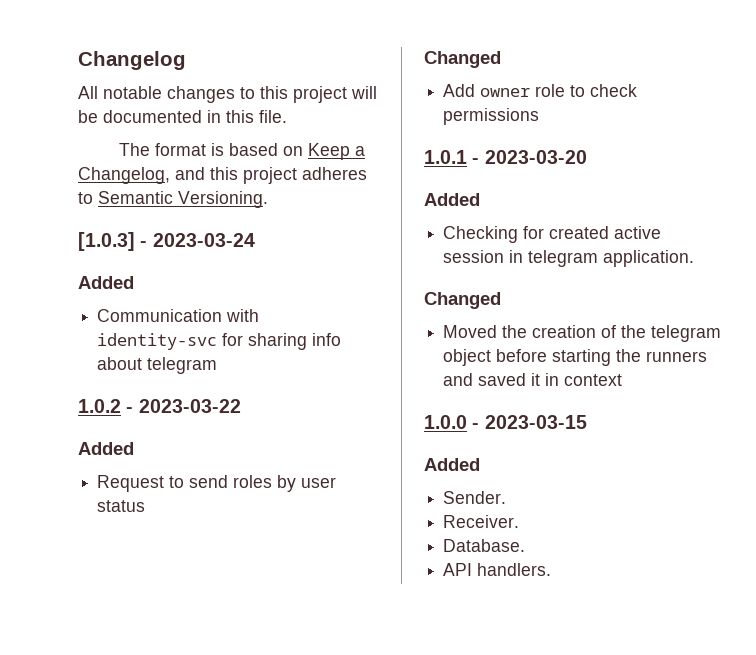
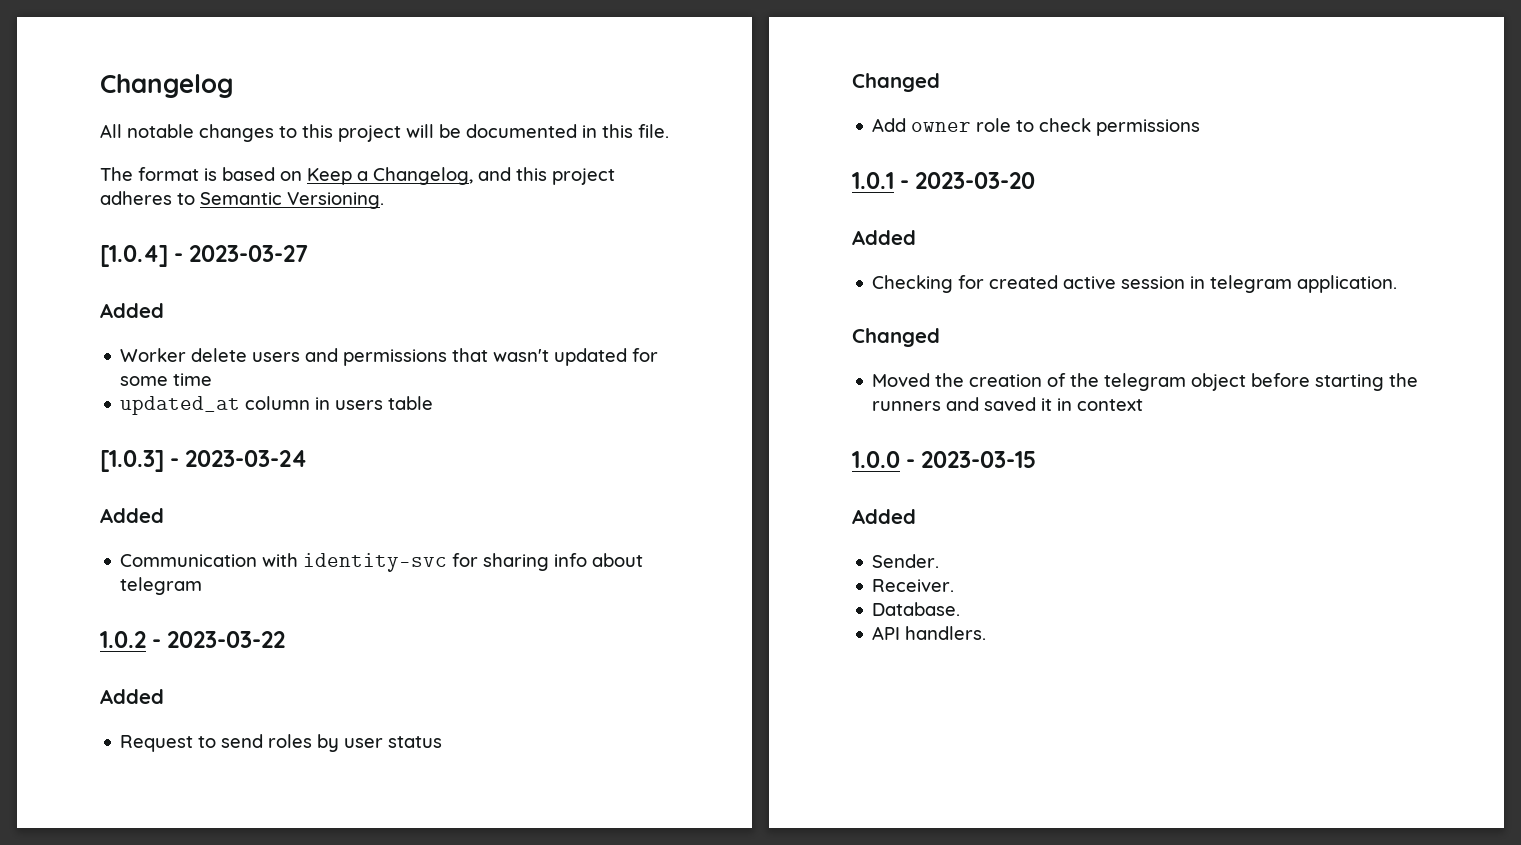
+ [1.0.4] - 2023-03-27
+ Added
+ Worker delete users and permissions that wasn't updated for some time
+ updated_at column in users table

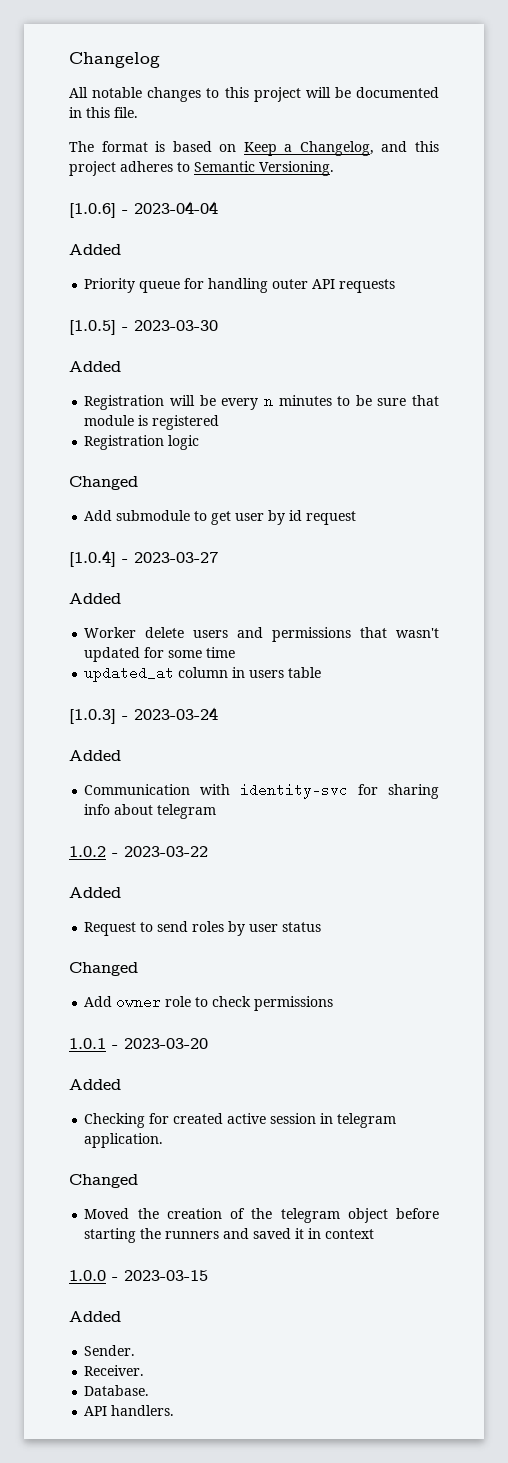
+ [1.0.6] - 2023-04-04
+ Added
+ Priority queue for handling outer API requests
+ [1.0.5] - 2023-03-30
+ Added
+ Registration will be every n minutes to be sure that module is registered
+ Registration logic
+ Changed
+ Add submodule to get user by id request

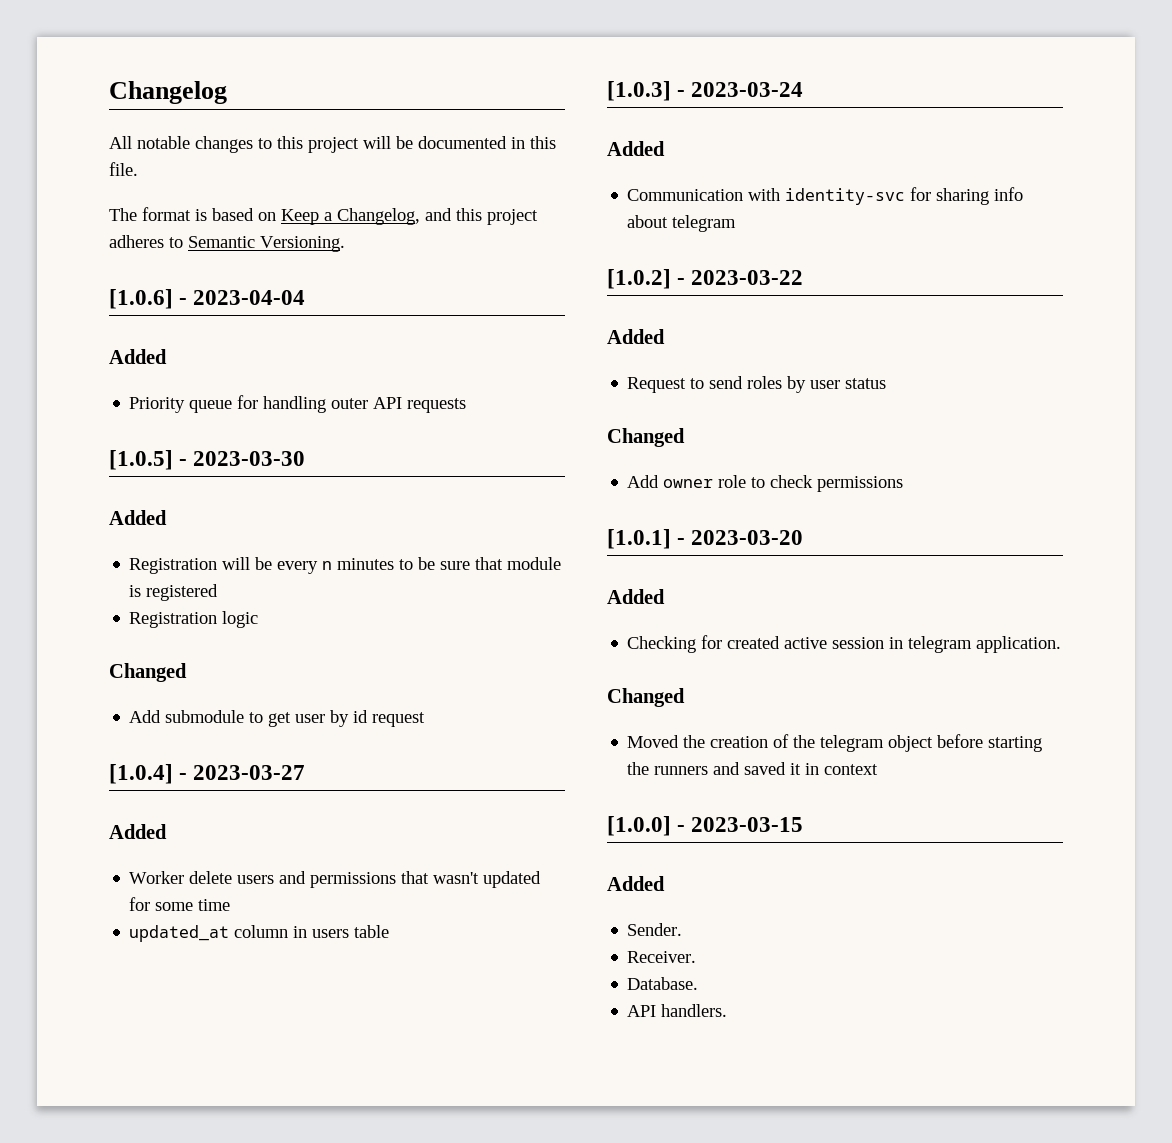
- 1.0.2 - 2023-03-22
+ [1.0.2] - 2023-03-22
- 1.0.1 - 2023-03-20
+ [1.0.1] - 2023-03-20
- 1.0.0 - 2023-03-15
+ [1.0.0] - 2023-03-15

